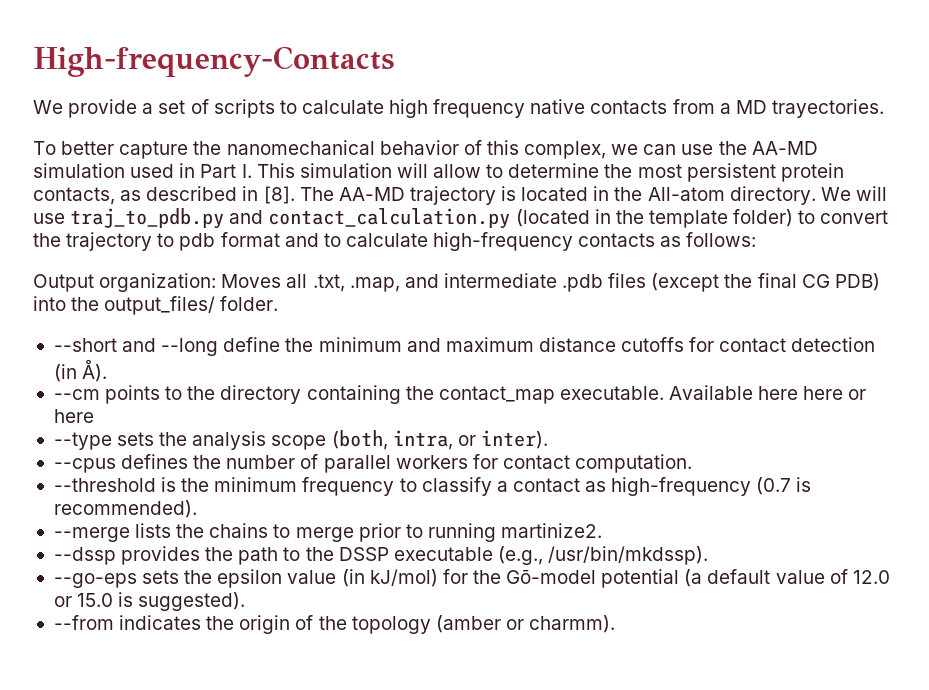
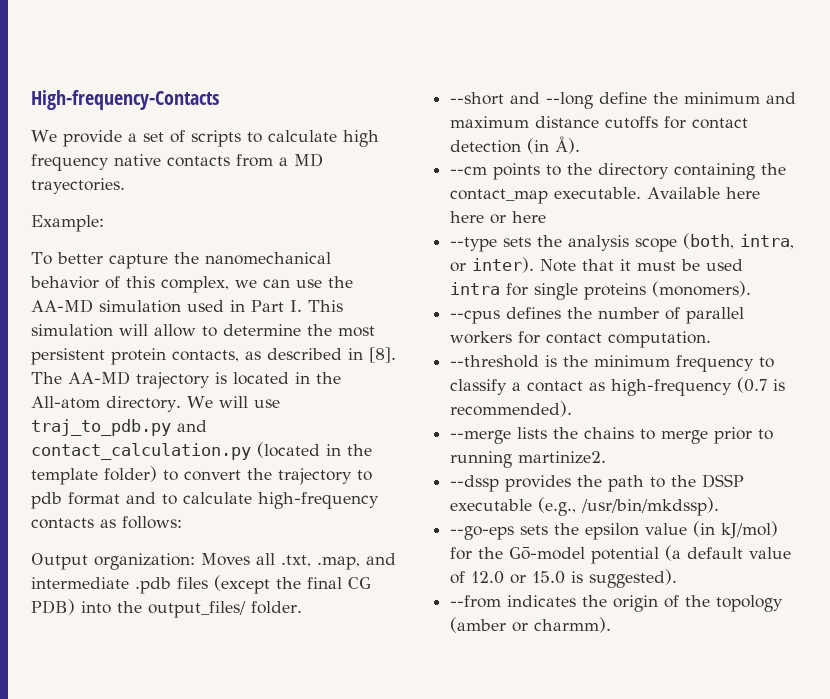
+ Example:
+ Note that it must be used intra for single proteins (monomers).

